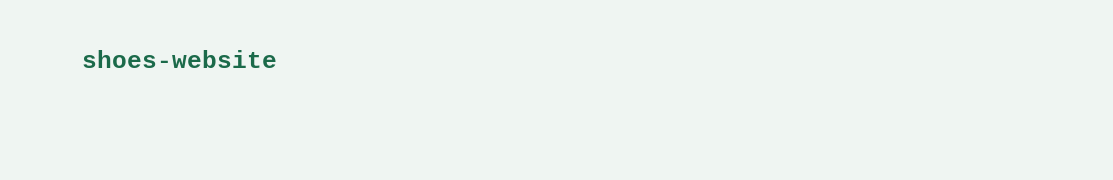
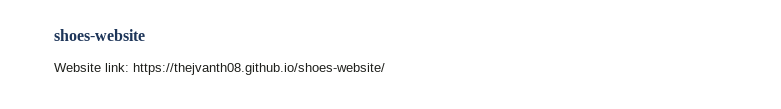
+ Website link: https://thejvanth08.github.io/shoes-website/

